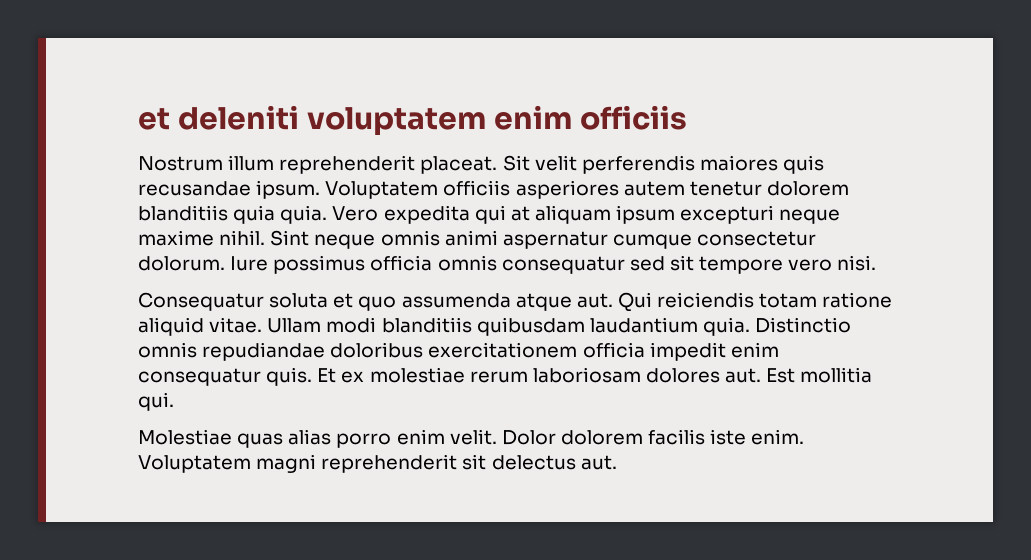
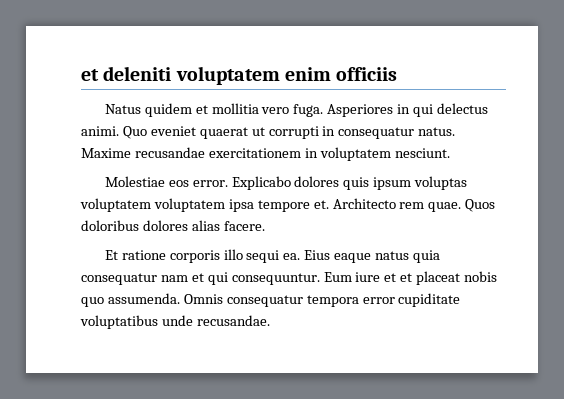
- Nostrum illum reprehenderit placeat. Sit velit perferendis maiores quis recusandae ipsum. Voluptatem officiis asperiores autem tenetur dolorem blanditiis quia quia. Vero expedita qui at aliquam ipsum excepturi neque maxime nihil. Sint neque omnis animi aspernatur cumque consectetur dolorum. Iure possimus officia omnis consequatur sed sit tempore vero nisi.
- Consequatur soluta et quo assumenda atque aut. Qui reiciendis totam ratione aliquid vitae. Ullam modi blanditiis quibusdam laudantium quia. Distinctio omnis repudiandae doloribus exercitationem officia impedit enim consequatur quis. Et ex molestiae rerum laboriosam dolores aut. Est mollitia qui.
- Molestiae quas alias porro enim velit. Dolor dolorem facilis iste enim. Voluptatem magni reprehenderit sit delectus aut.
+ Natus quidem et mollitia vero fuga. Asperiores in qui delectus animi. Quo eveniet quaerat ut corrupti in consequatur natus. Maxime recusandae exercitationem in voluptatem nesciunt.
+ Molestiae eos error. Explicabo dolores quis ipsum voluptas voluptatem voluptatem ipsa tempore et. Architecto rem quae. Quos doloribus dolores alias facere.
+ Et ratione corporis illo sequi ea. Eius eaque natus quia consequatur nam et qui consequuntur. Eum iure et et placeat nobis quo assumenda. Omnis consequatur tempora error cupiditate voluptatibus unde recusandae.

